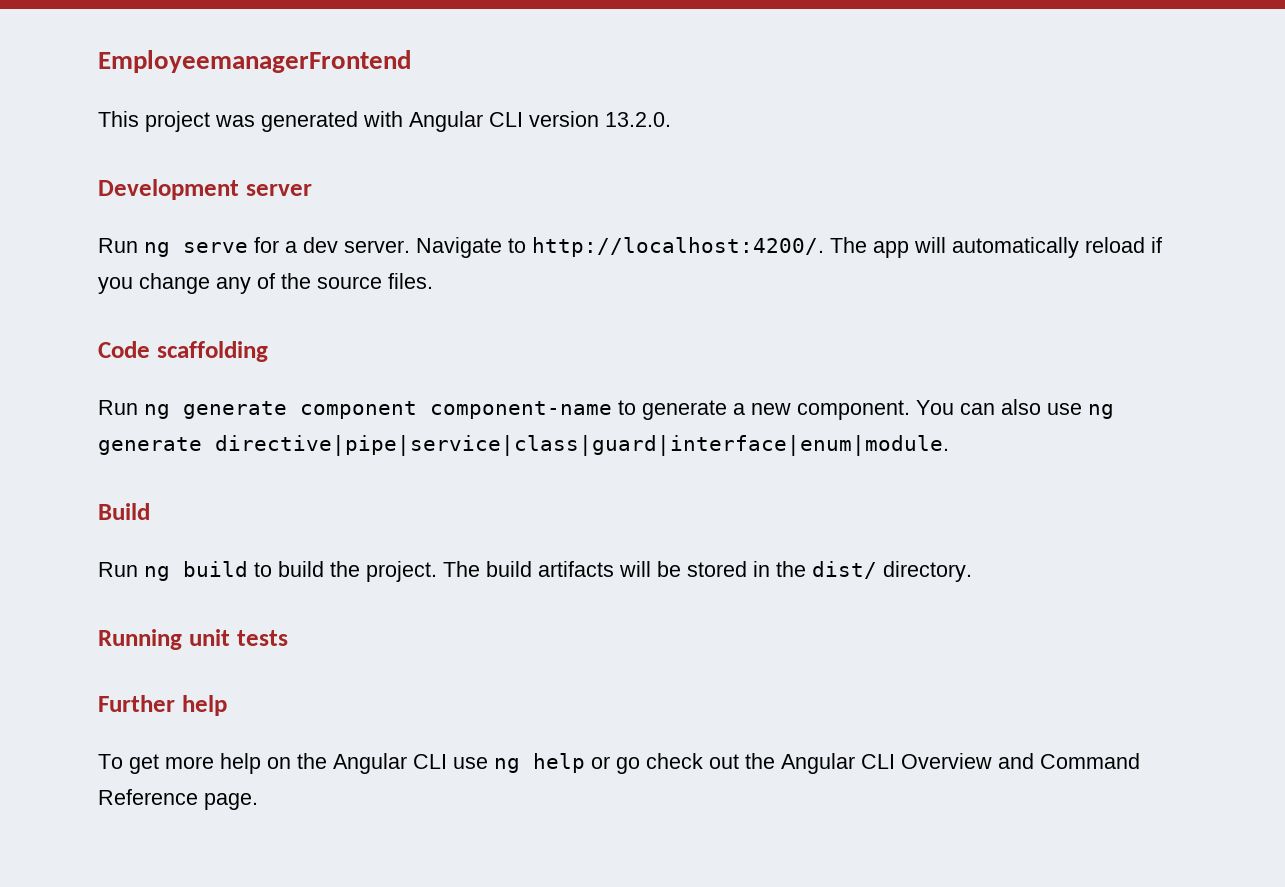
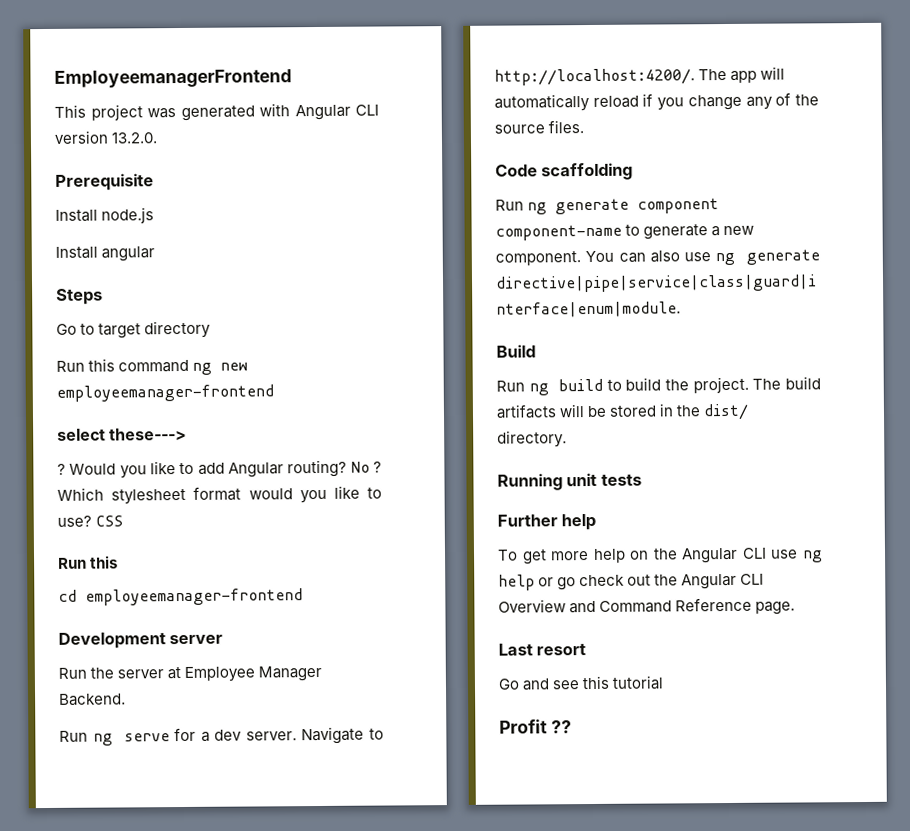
+ Prerequisite
+ Install node.js
+ Install angular
+ Steps
+ Go to target directory
+ Run this command ng new employeemanager-frontend
+ select these--->
+ ? Would you like to add Angular routing? No ? Which stylesheet format would you like to use? CSS
+ Run this
+ cd employeemanager-frontend
  Development server
+ Run the server at Employee Manager Backend.
+ Last resort
+ Go and see this tutorial
+ Profit ??

